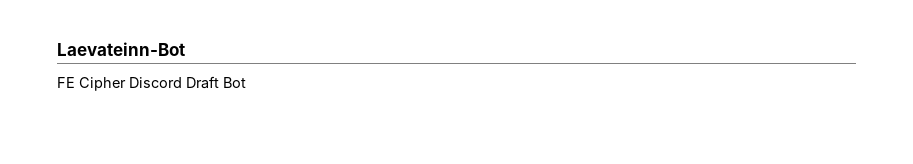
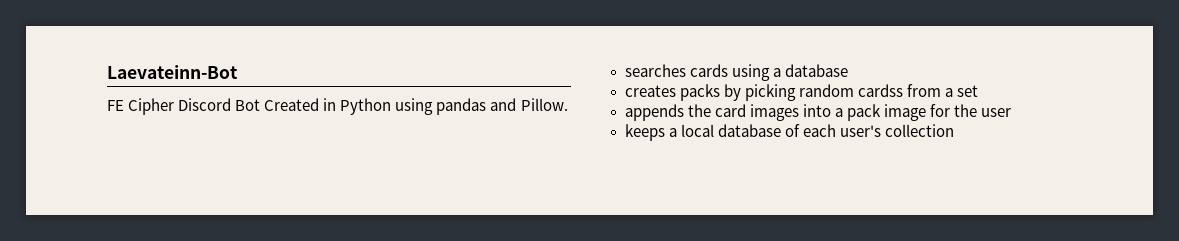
- FE Cipher Discord Draft Bot
+ FE Cipher Discord Bot Created in Python using pandas and Pillow.
+ searches cards using a database
+ creates packs by picking random cardss from a set
+ appends the card images into a pack image for the user
+ keeps a local database of each user's collection

